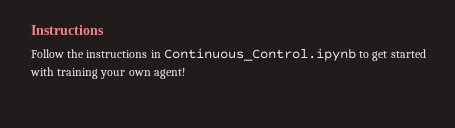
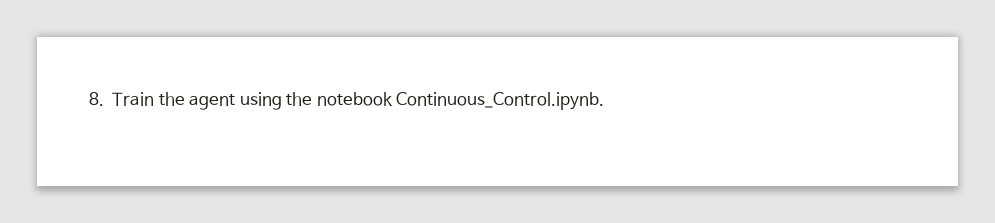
- Instructions
- Follow the instructions in Continuous_Control.ipynb to get started with training your own agent!
+ 8. Train the agent using the notebook Continuous_Control.ipynb.

